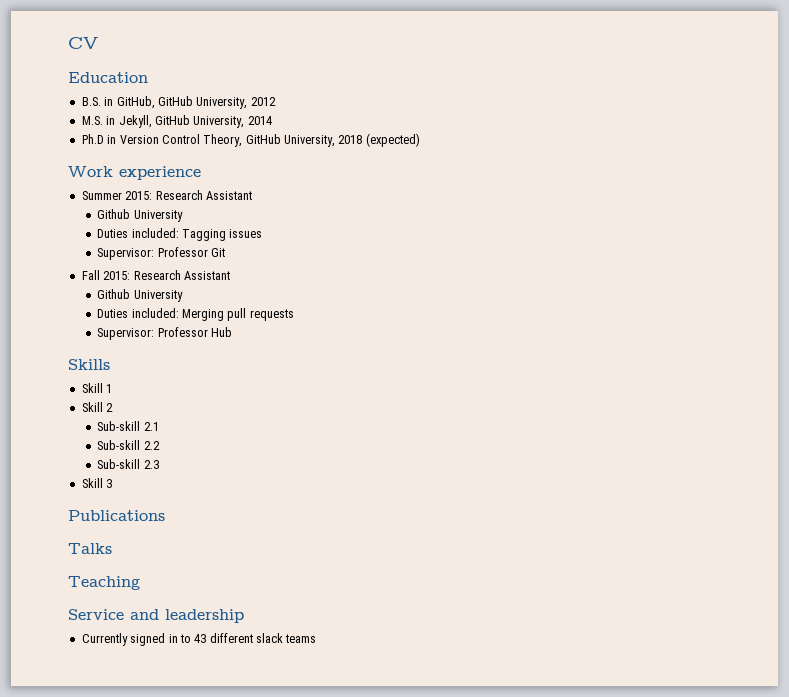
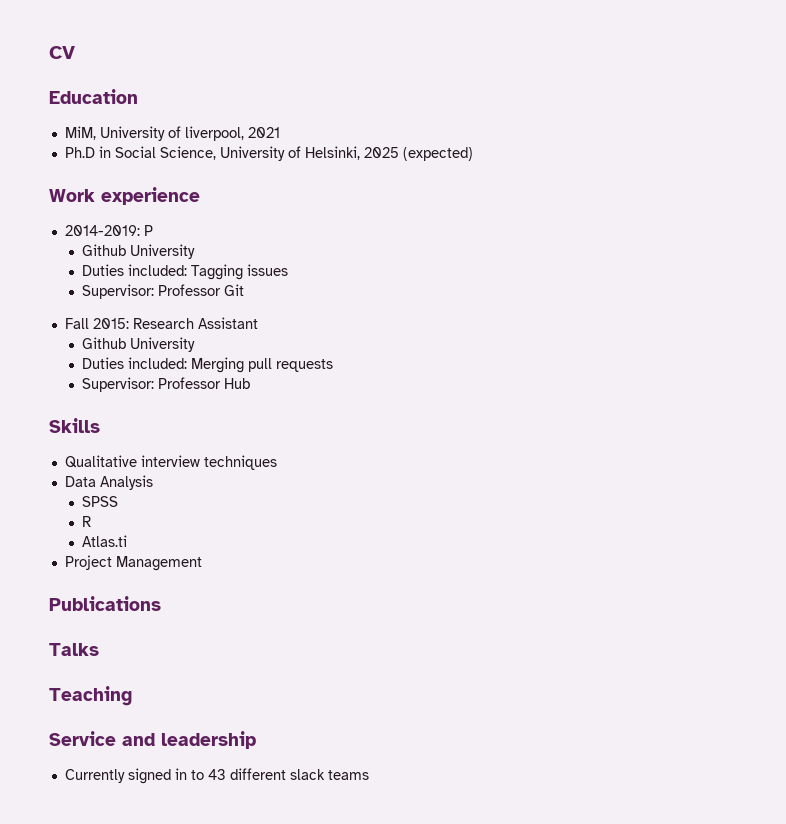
- B.S. in GitHub, GitHub University, 2012
- M.S. in Jekyll, GitHub University, 2014
- Ph.D in Version Control Theory, GitHub University, 2018 (expected)
+ MiM, University of liverpool, 2021
+ Ph.D in Social Science, University of Helsinki, 2025 (expected)
- Summer 2015: Research Assistant
+ 2014-2019: P
- Skill 1
- Skill 2
- Sub-skill 2.1
- Sub-skill 2.2
- Sub-skill 2.3
- Skill 3
+ Qualitative interview techniques
+ Data Analysis
+ SPSS
+ R
+ Atlas.ti
+ Project Management

